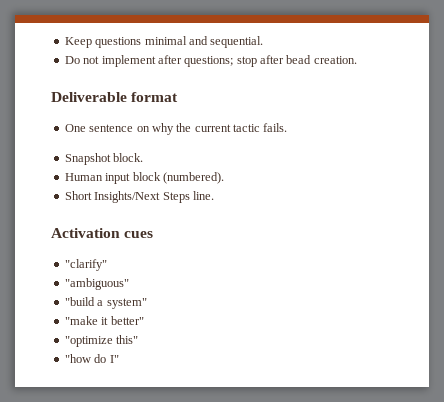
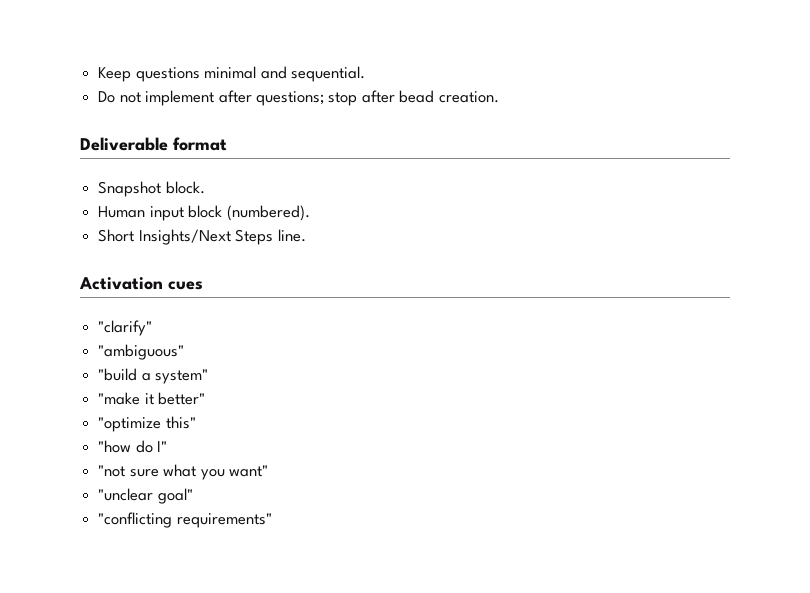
- One sentence on why the current tactic fails.
+ "not sure what you want"
+ "unclear goal"
+ "conflicting requirements"

